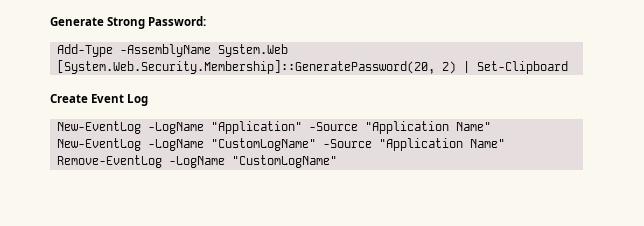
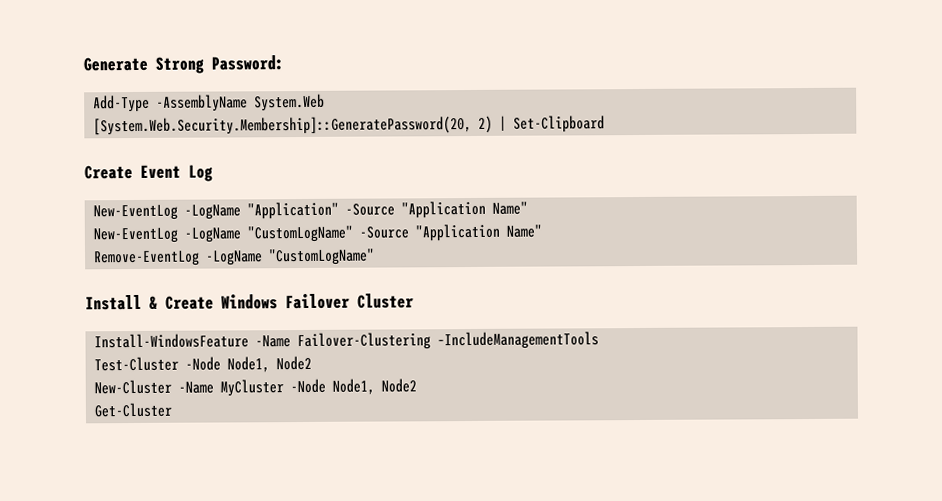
+ Install & Create Windows Failover Cluster
+ Install-WindowsFeature -Name Failover-Clustering –IncludeManagementTools
+ Test-Cluster -Node Node1, Node2
+ New-Cluster -Name MyCluster -Node Node1, Node2
+ Get-Cluster

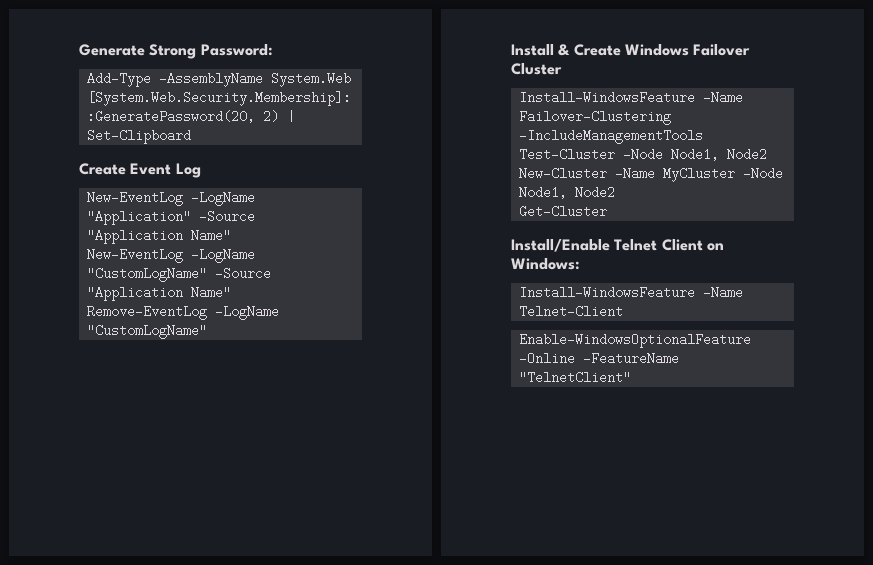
+ Install/Enable Telnet Client on Windows:
+ Install-WindowsFeature -Name Telnet-Client
+ Enable-WindowsOptionalFeature -Online -FeatureName "TelnetClient"

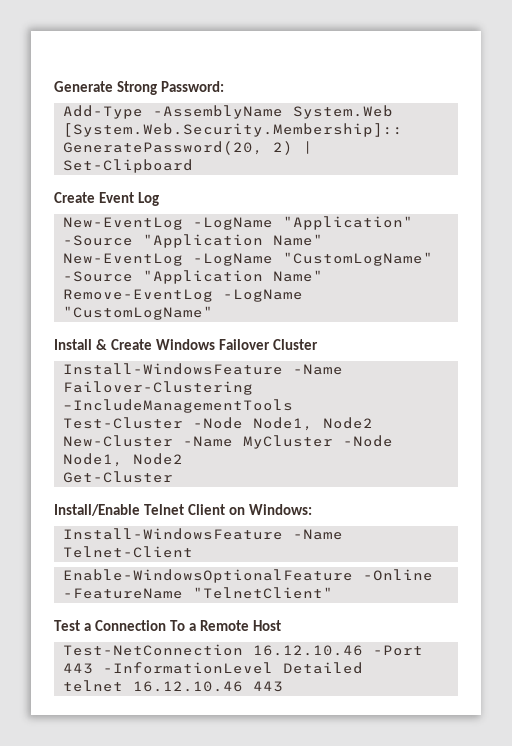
+ Test a Connection To a Remote Host
+ Test-NetConnection 16.12.10.46 -Port 443 -InformationLevel Detailed
+ telnet 16.12.10.46 443

